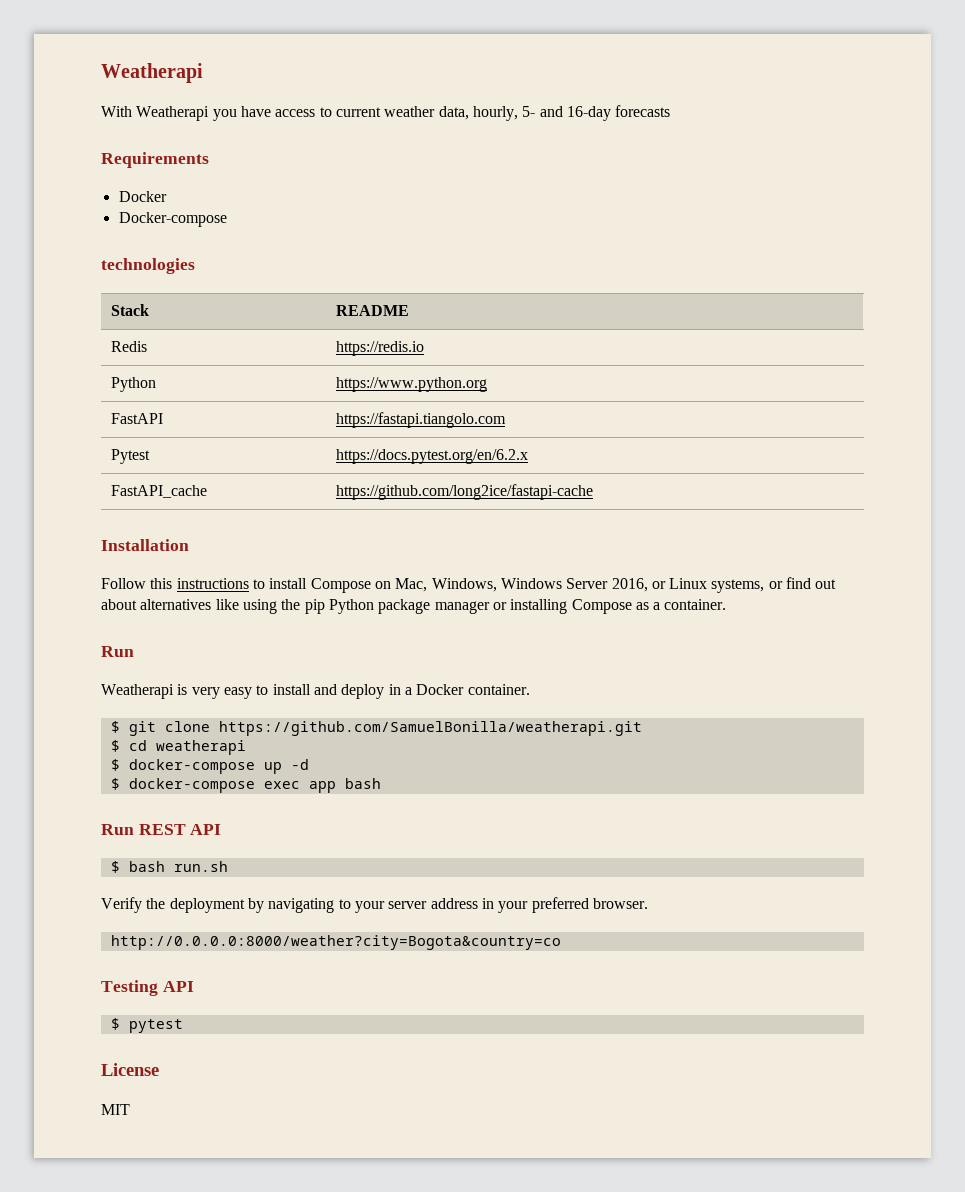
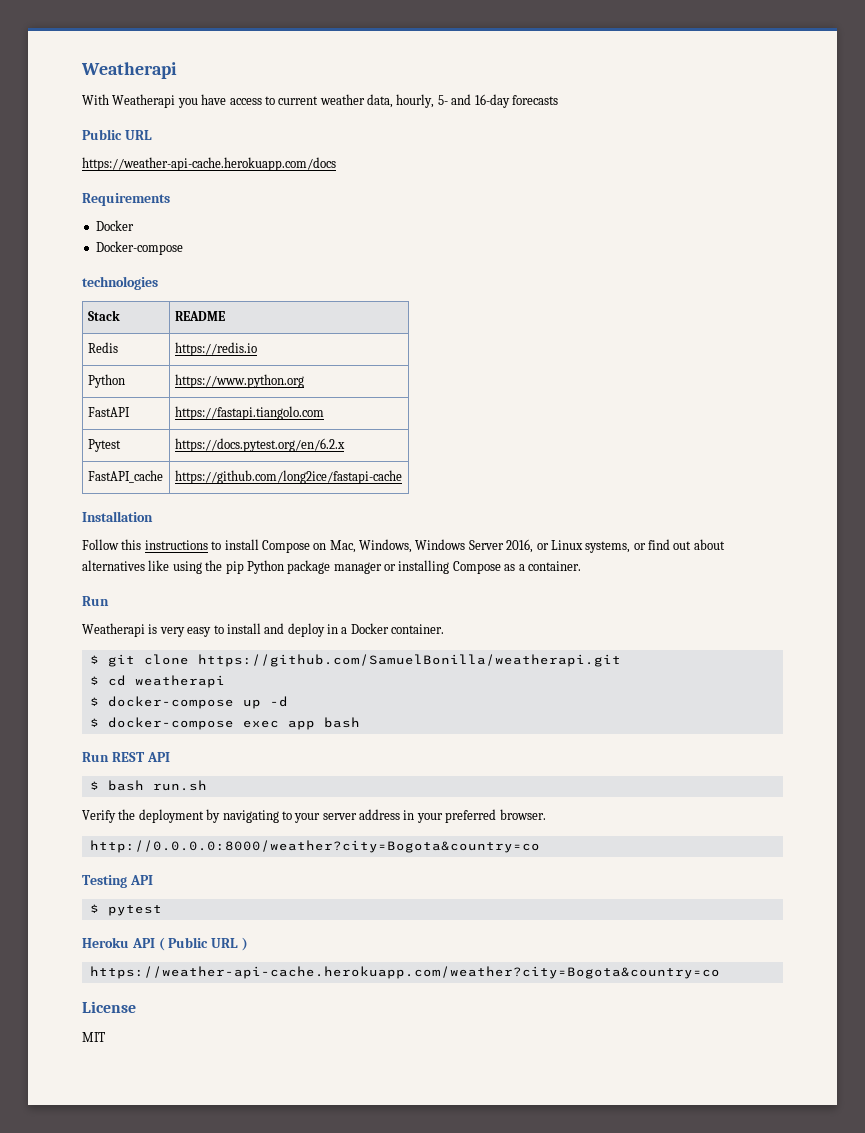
  With Weatherapi you have access to current weather data, hourly, 5- and 16-day forecasts
+ Public URL
+ https://weather-api-cache.herokuapp.com/docs
+ Heroku API ( Public URL )
+ https://weather-api-cache.herokuapp.com/weather?city=Bogota&country=co

